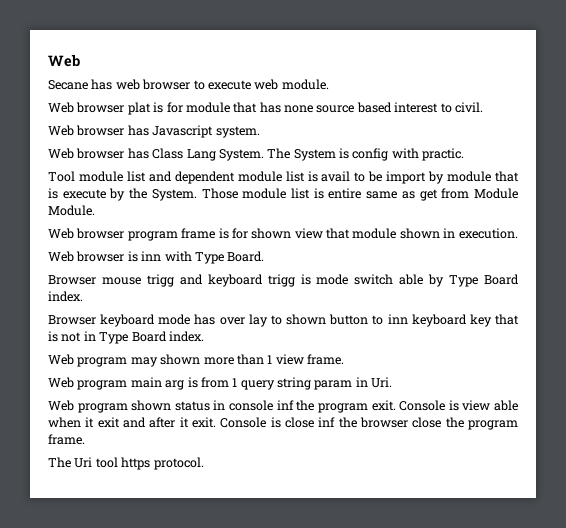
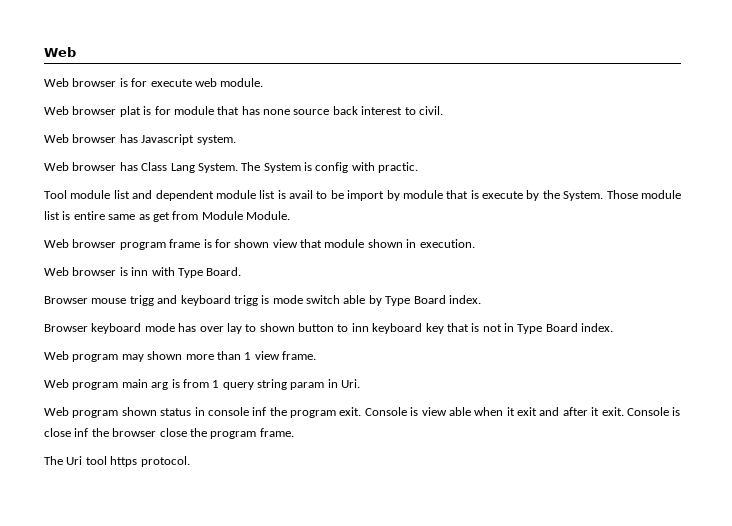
- Secane has web browser to execute web module.
+ Web browser is for execute web module.
- Web browser plat is for module that has none source based interest to civil.
+ Web browser plat is for module that has none source back interest to civil.

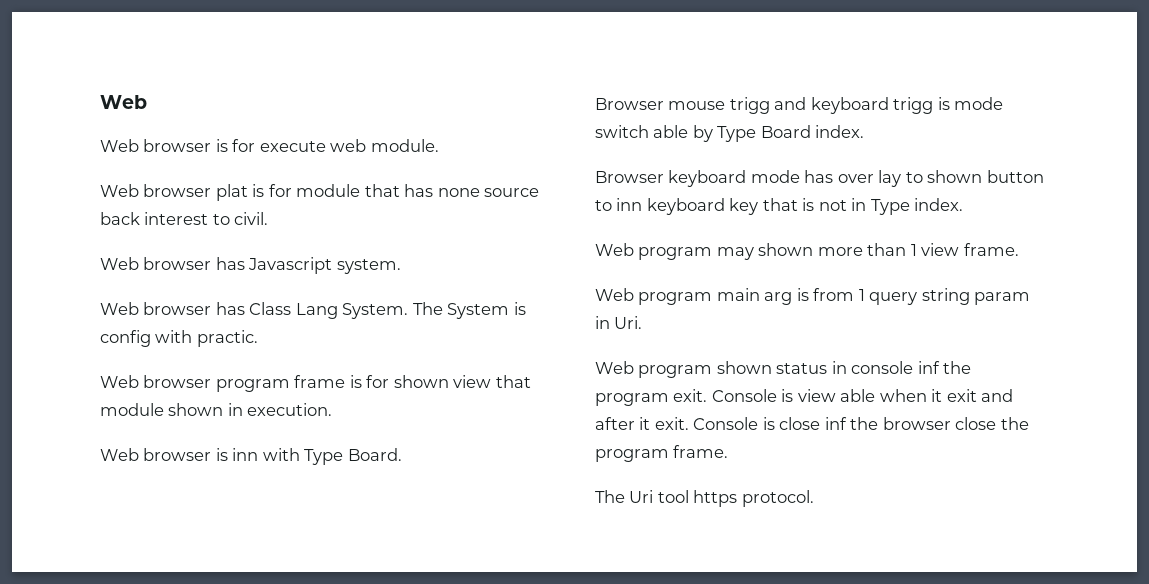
- Tool module list and dependent module list is avail to be import by module that is execute by the System. Those module list is entire same as get from Module Module.
- Browser keyboard mode has over lay to shown button to inn keyboard key that is not in Type Board index.
+ Browser keyboard mode has over lay to shown button to inn keyboard key that is not in Type index.

